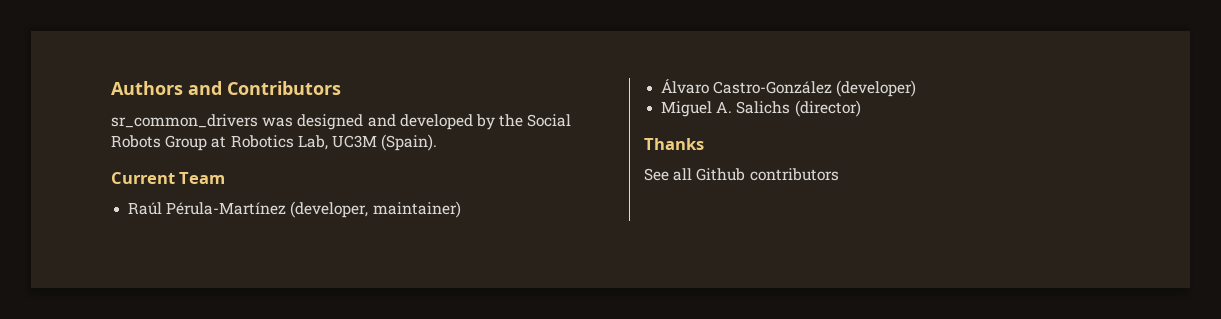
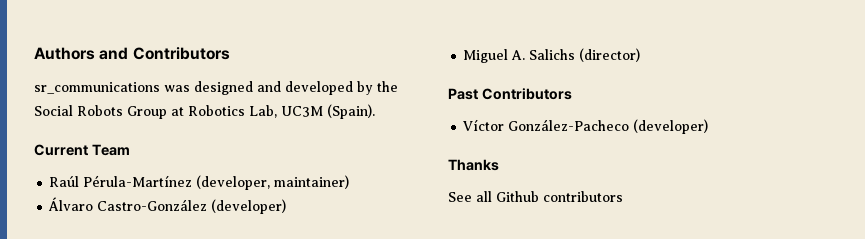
- sr_common_drivers was designed and developed by the Social Robots Group at Robotics Lab, UC3M (Spain).
+ sr_communications was designed and developed by the Social Robots Group at Robotics Lab, UC3M (Spain).
+ Past Contributors
+ Víctor González-Pacheco (developer)

